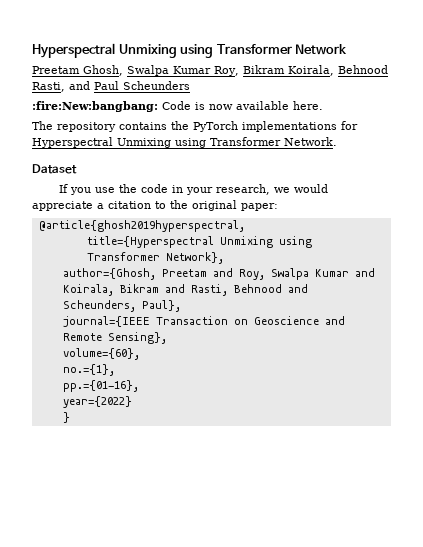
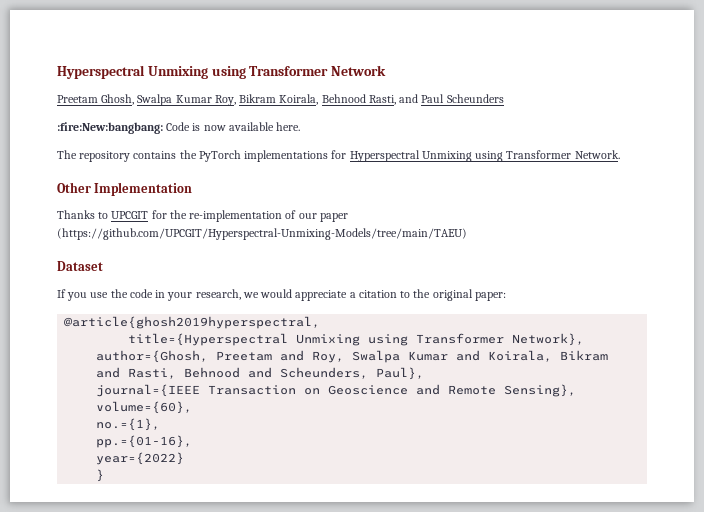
+ Other Implementation
+ Thanks to UPCGIT for the re-implementation of our paper (https://github.com/UPCGIT/Hyperspectral-Unmixing-Models/tree/main/TAEU)

